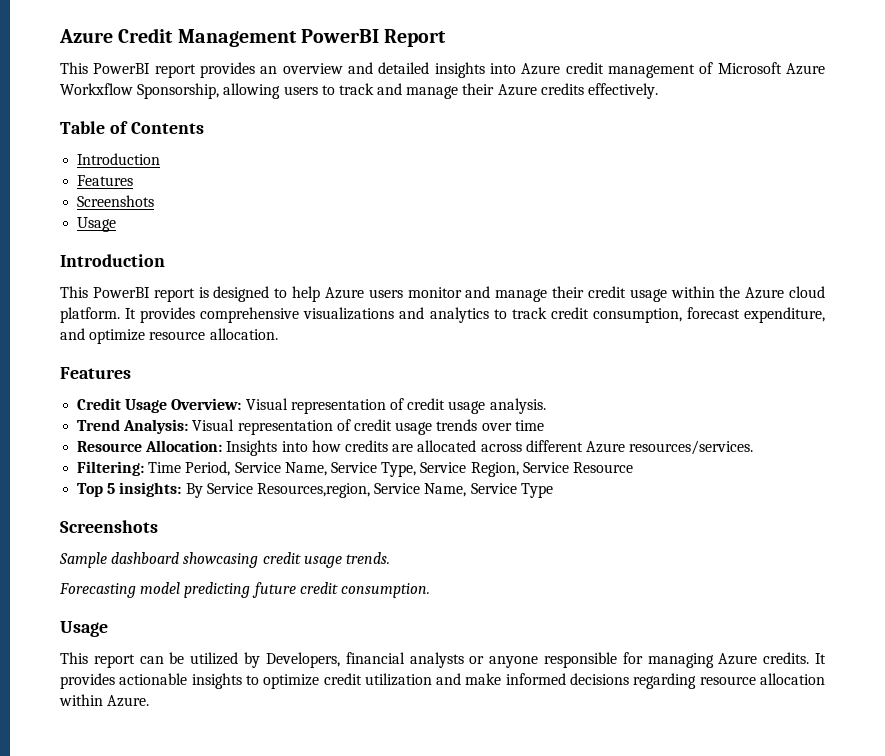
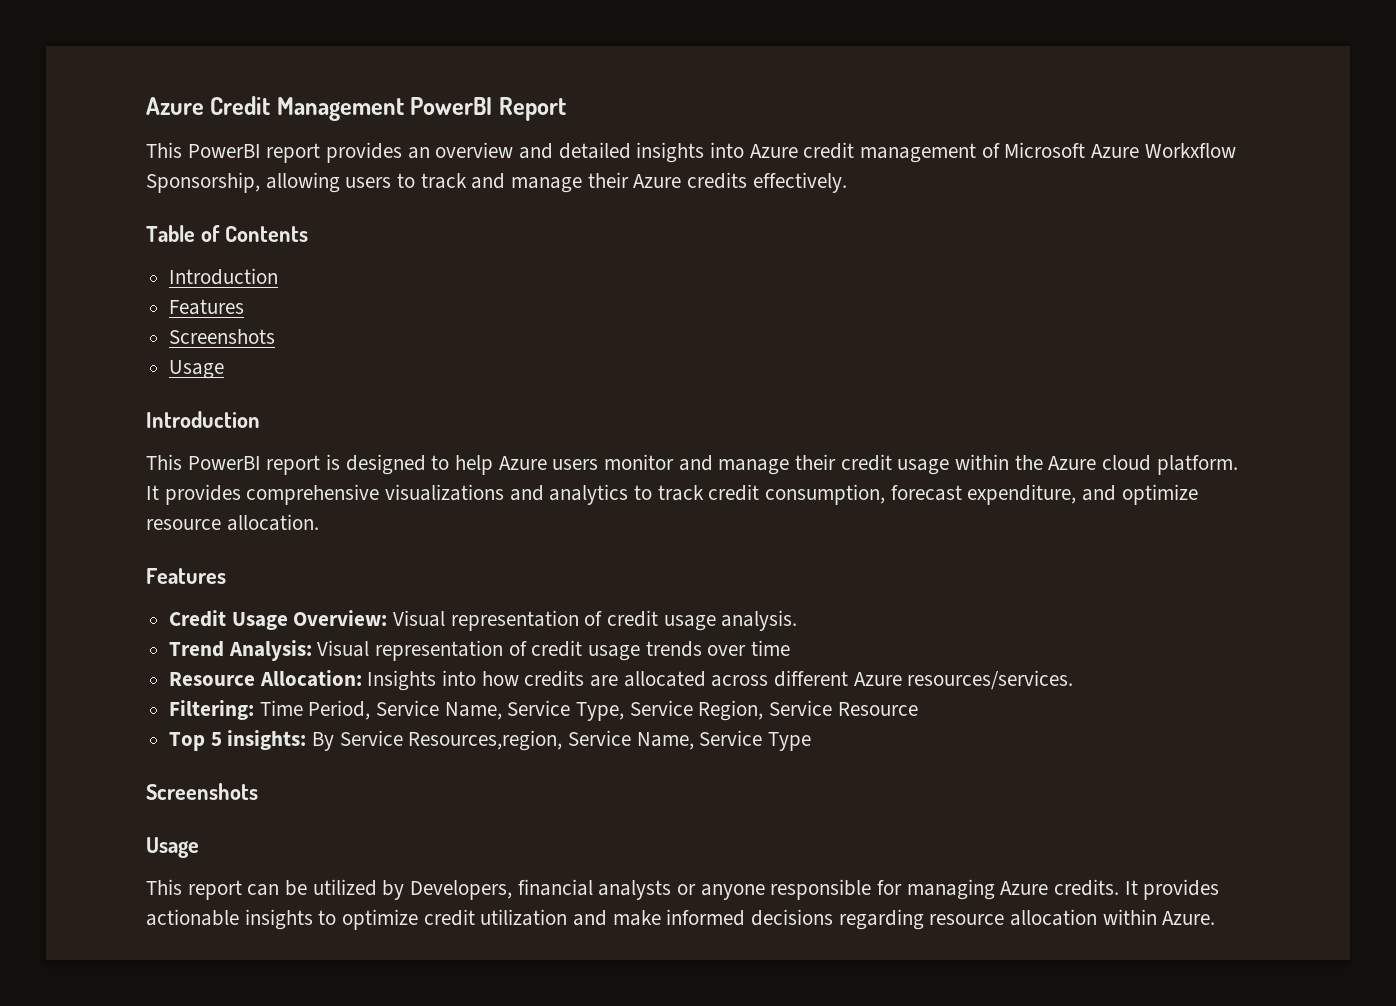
- Sample dashboard showcasing credit usage trends.
- Forecasting model predicting future credit consumption.

